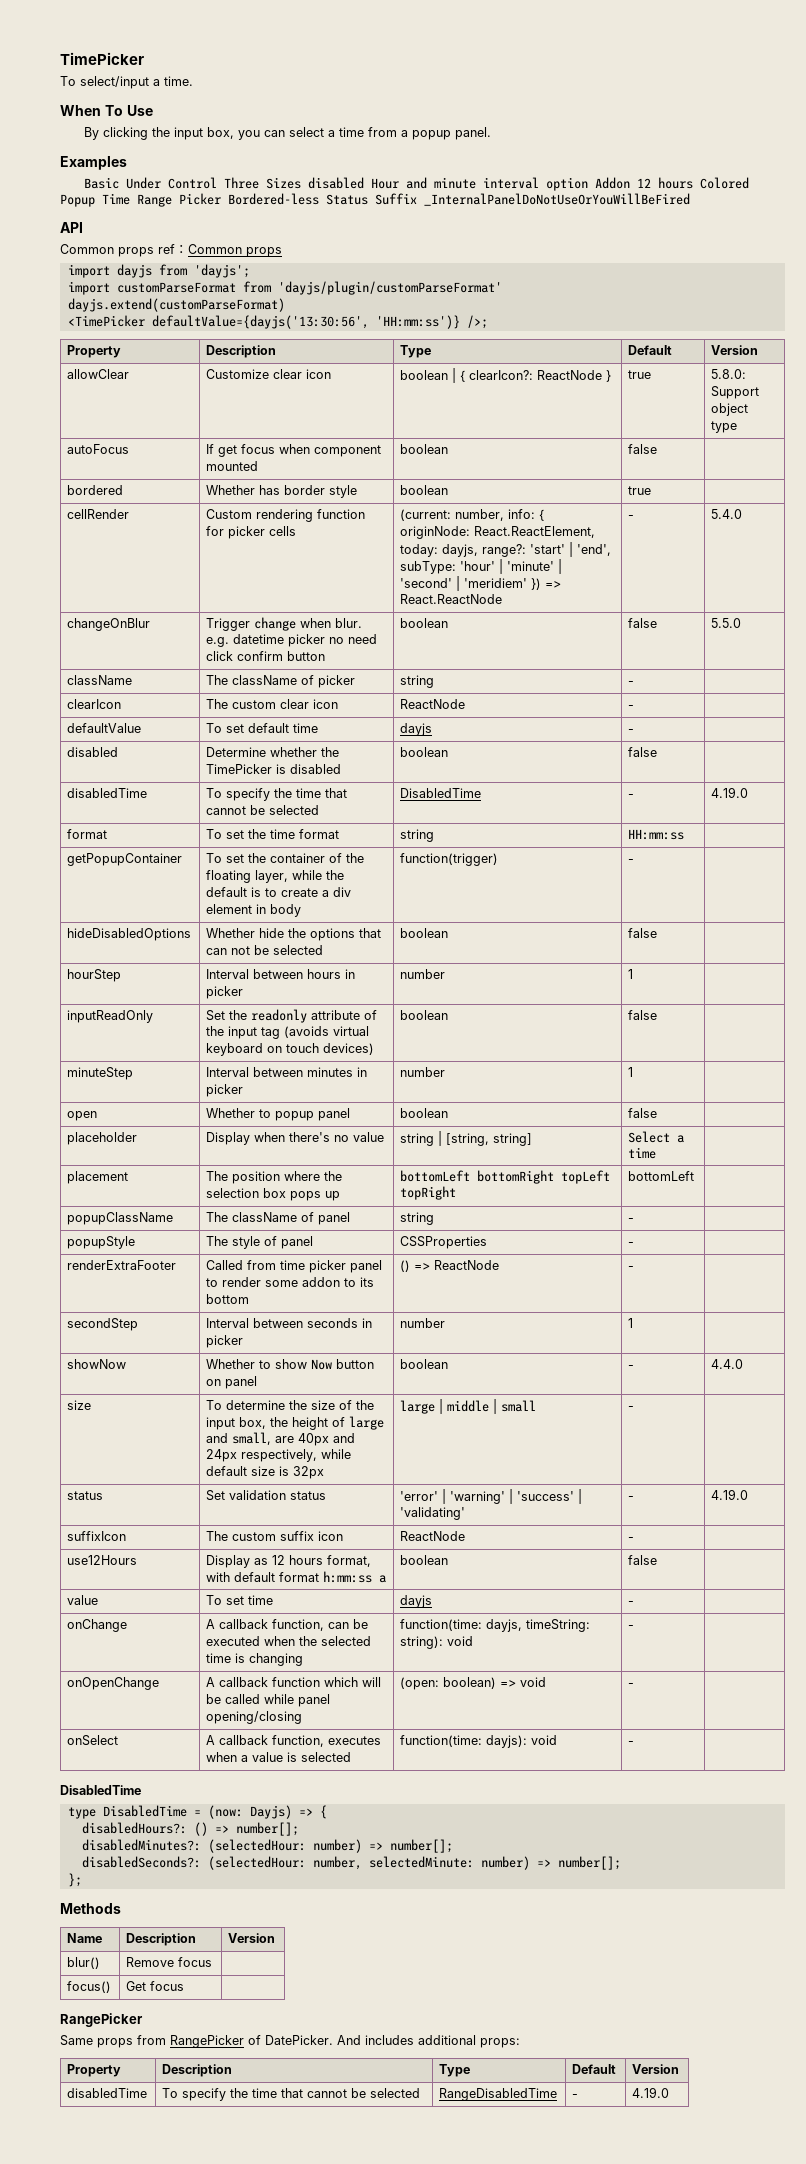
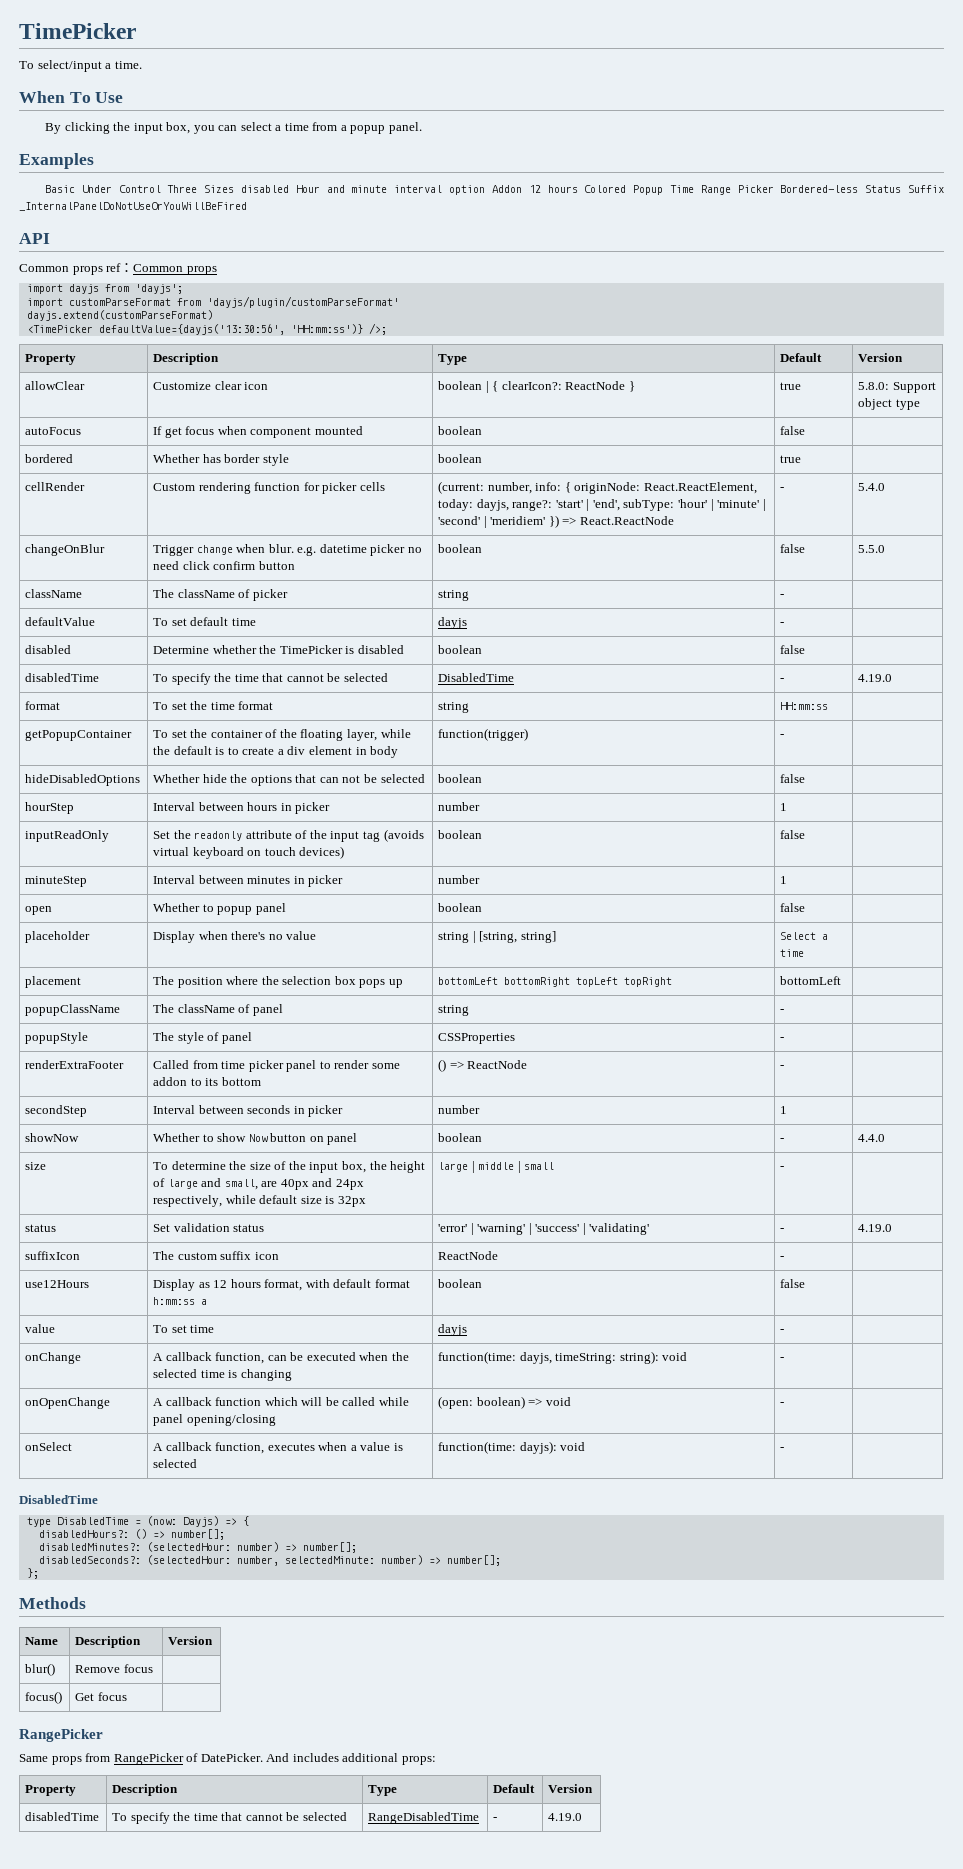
- clearIcon | The custom clear icon | ReactNode | - |

